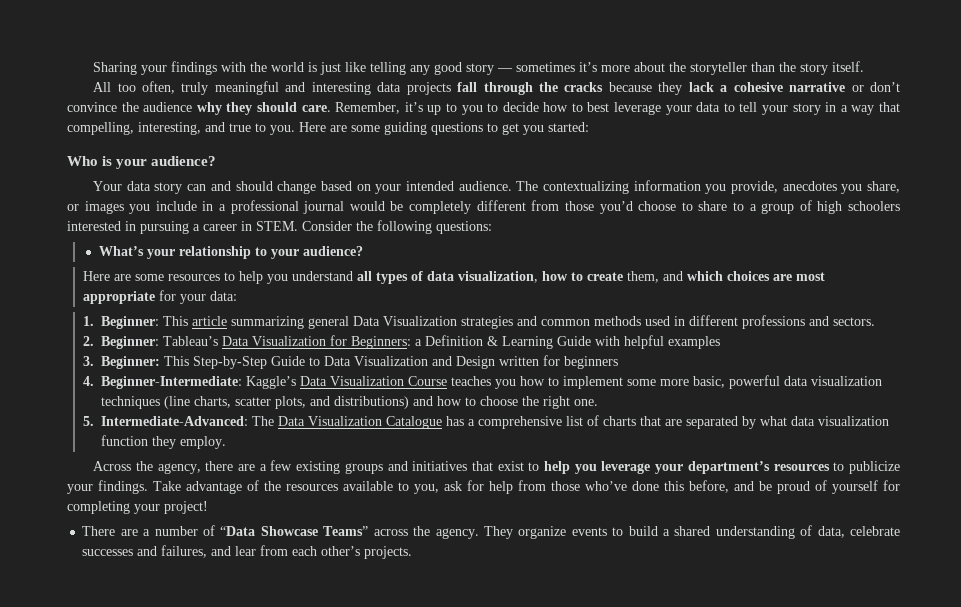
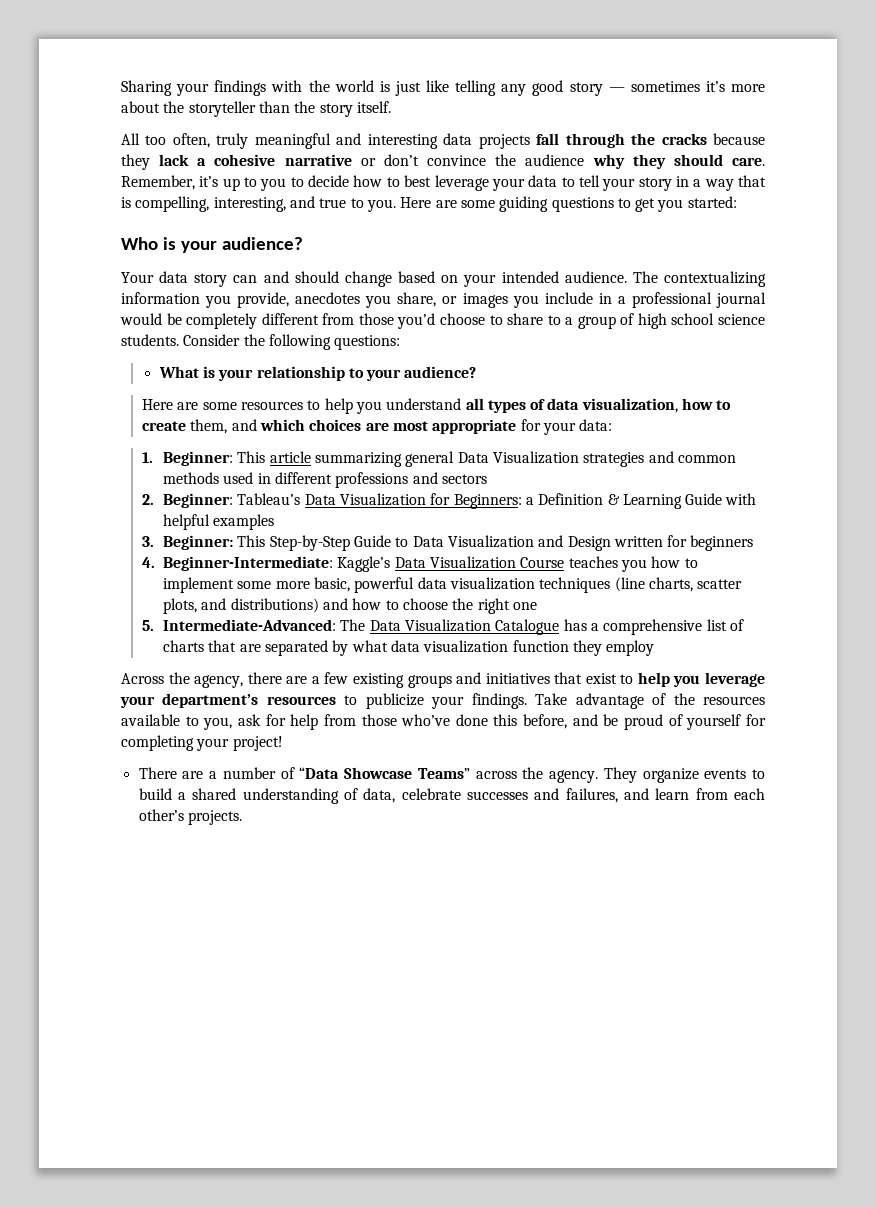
- Remember, it’s up to you to decide how to best leverage your data to tell your story in a way that compelling, interesting, and true to you.
+ Remember, it’s up to you to decide how to best leverage your data to tell your story in a way that is compelling, interesting, and true to you.
- The contextualizing information you provide, anecdotes you share, or images you include in a professional journal would be completely different from those you’d choose to share to a group of high schoolers interested in pursuing a career in STEM.
+ The contextualizing information you provide, anecdotes you share, or images you include in a professional journal would be completely different from those you’d choose to share to a group of high school science students.
- What’s your relationship to your audience?
+ What is your relationship to your audience?
- 1. Beginner: This article summarizing general Data Visualization strategies and common methods used in different professions and sectors.
+ 1. Beginner: This article summarizing general Data Visualization strategies and common methods used in different professions and sectors
- 4. Beginner-Intermediate: Kaggle’s Data Visualization Course teaches you how to implement some more basic, powerful data visualization techniques (line charts, scatter plots, and distributions) and how to choose the right one.
+ 4. Beginner-Intermediate: Kaggle’s Data Visualization Course teaches you how to implement some more basic, powerful data visualization techniques (line charts, scatter plots, and distributions) and how to choose the right one
- 5. Intermediate-Advanced: The Data Visualization Catalogue has a comprehensive list of charts that are separated by what data visualization function they employ.
+ 5. Intermediate-Advanced: The Data Visualization Catalogue has a comprehensive list of charts that are separated by what data visualization function they employ
- They organize events to build a shared understanding of data, celebrate successes and failures, and lear from each other’s projects.
+ They organize events to build a shared understanding of data, celebrate successes and failures, and learn from each other’s projects.

